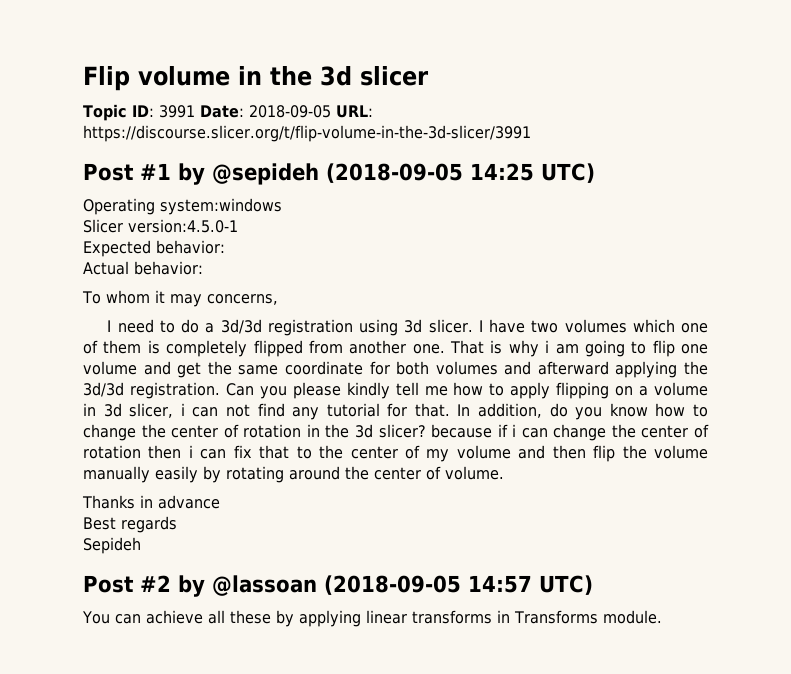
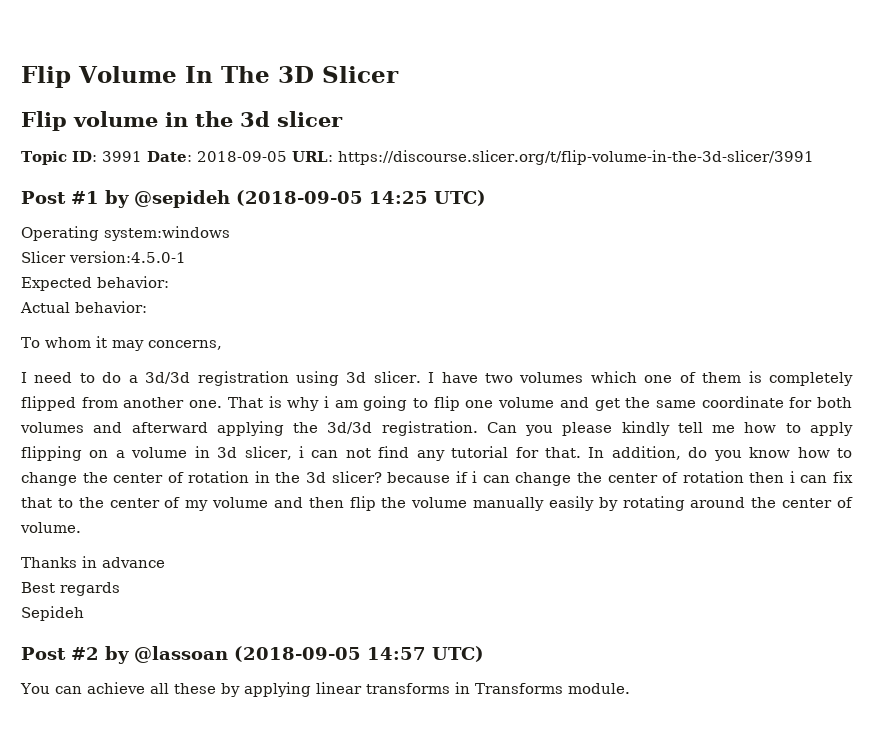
+ Flip Volume In The 3D Slicer

